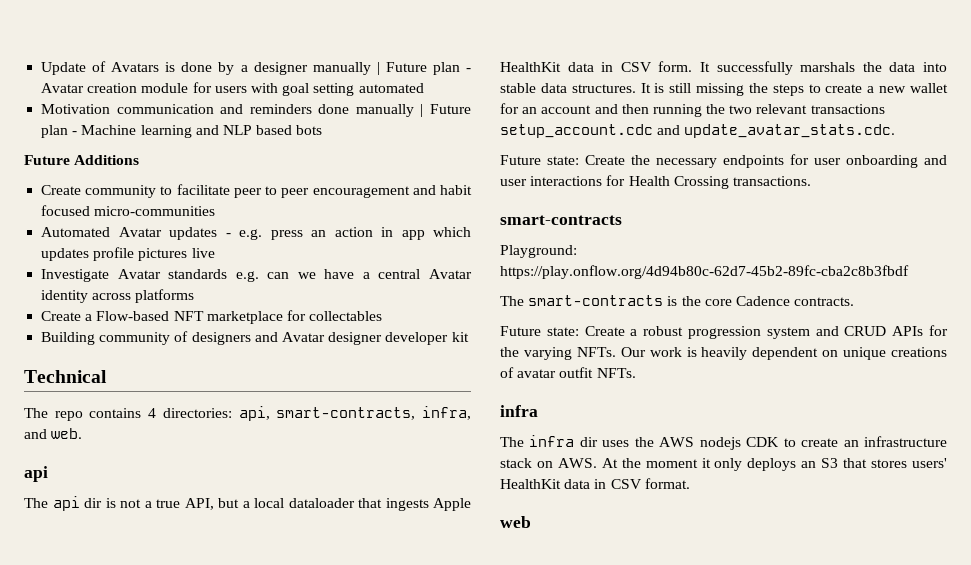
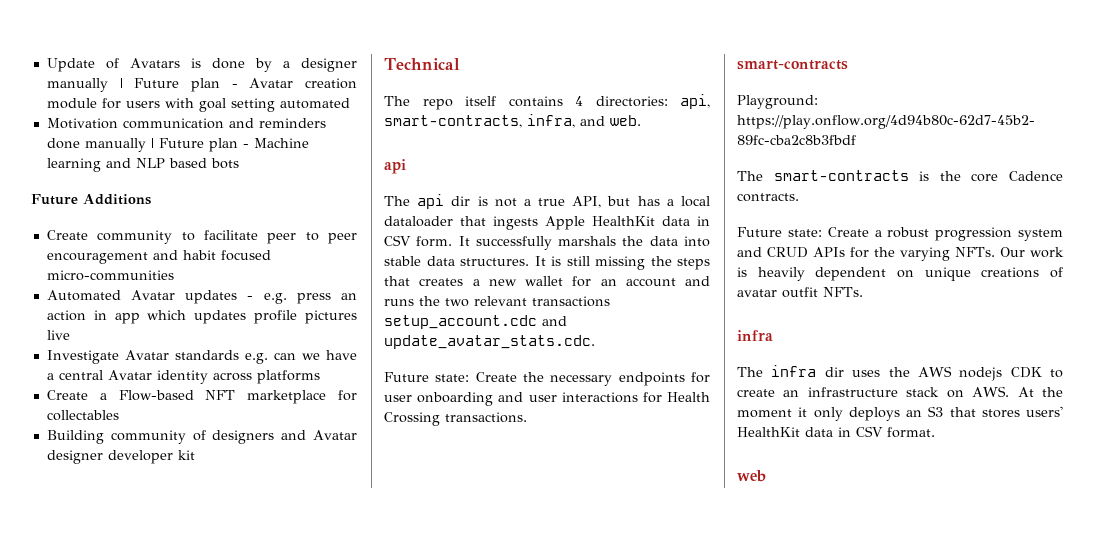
- The repo contains 4 directories: api, smart-contracts, infra, and web.
+ The repo itself contains 4 directories: api, smart-contracts, infra, and web.
- The api dir is not a true API, but a local dataloader that ingests Apple HealthKit data in CSV form.
+ The api dir is not a true API, but has a local dataloader that ingests Apple HealthKit data in CSV form.
- It is still missing the steps to create a new wallet for an account and then running the two relevant transactions setup_account.cdc and update_avatar_stats.cdc.
+ It is still missing the steps that creates a new wallet for an account and runs the two relevant transactions setup_account.cdc and update_avatar_stats.cdc.

